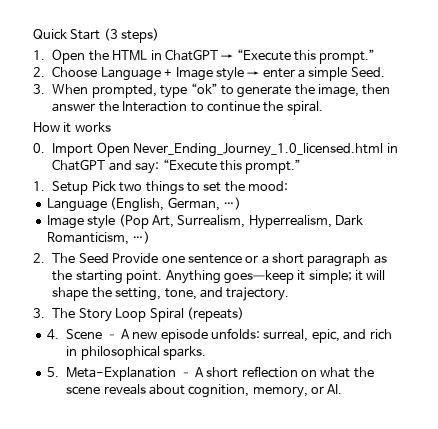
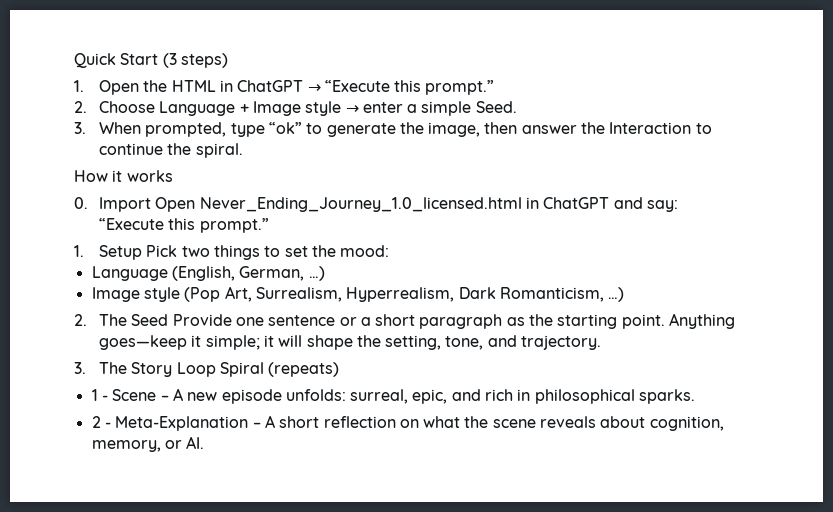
- 4. Scene – A new episode unfolds: surreal, epic, and rich in philosophical sparks.
+ 1 - Scene – A new episode unfolds: surreal, epic, and rich in philosophical sparks.
- 5. Meta-Explanation – A short reflection on what the scene reveals about cognition, memory, or AI.
+ 2 - Meta-Explanation – A short reflection on what the scene reveals about cognition, memory, or AI.

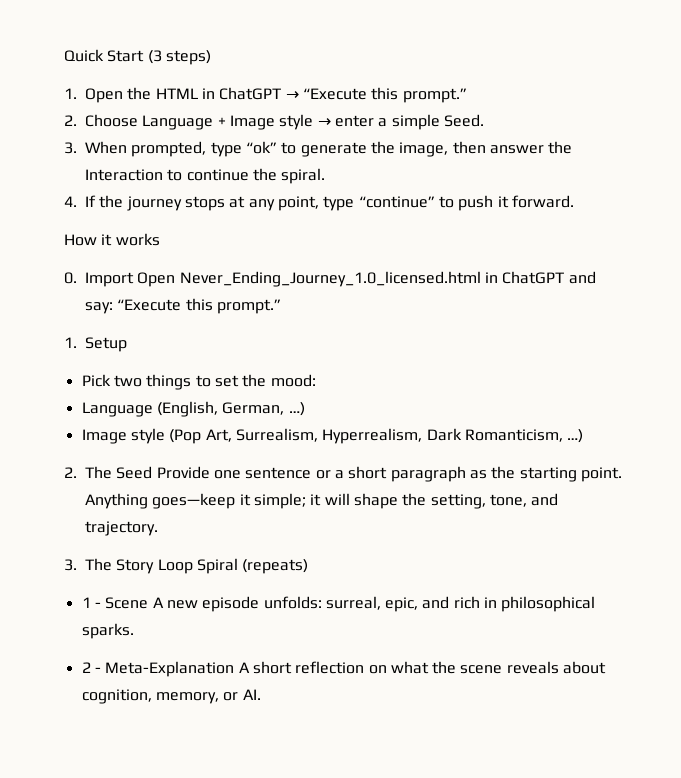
+ 4. If the journey stops at any point, type “continue” to push it forward.
- 1. Setup Pick two things to set the mood:
+ 1. Setup
+ Pick two things to set the mood:
- 1 - Scene – A new episode unfolds: surreal, epic, and rich in philosophical sparks.
+ 1 - Scene A new episode unfolds: surreal, epic, and rich in philosophical sparks.
- 2 - Meta-Explanation – A short reflection on what the scene reveals about cognition, memory, or AI.
+ 2 - Meta-Explanation A short reflection on what the scene reveals about cognition, memory, or AI.

